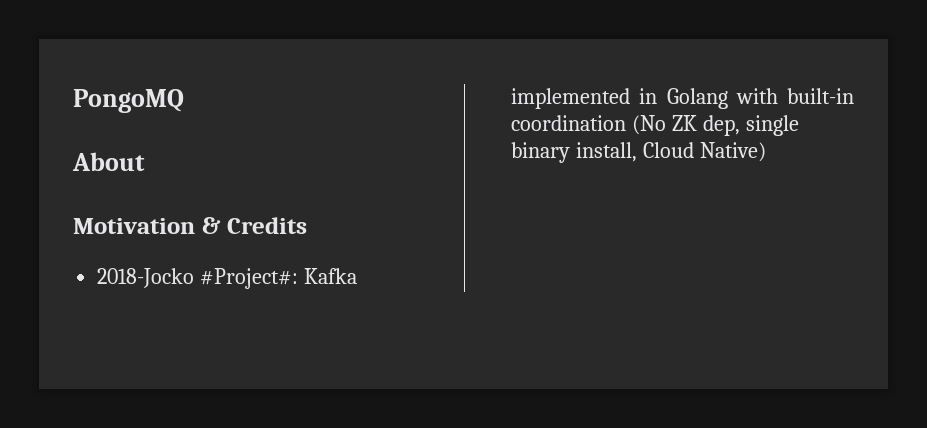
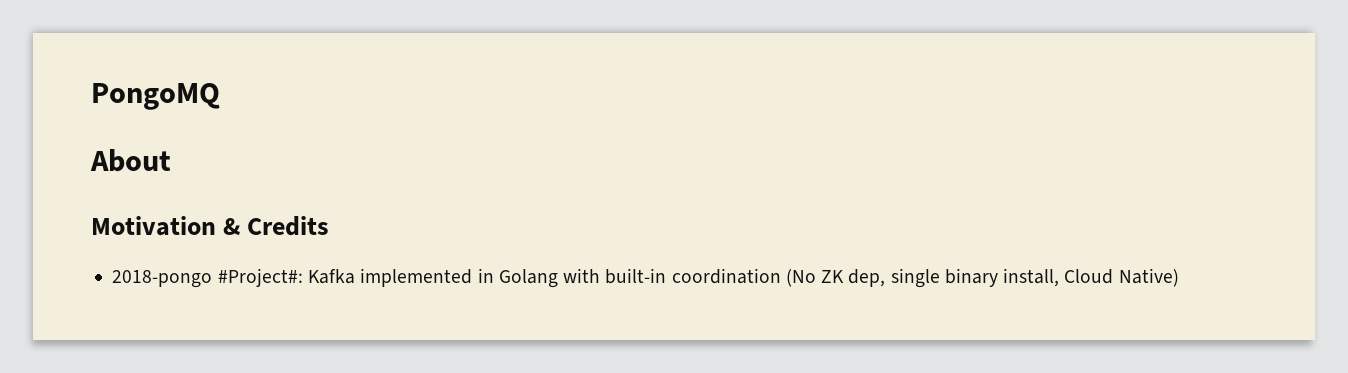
- 2018-Jocko #Project#: Kafka implemented in Golang with built-in coordination (No ZK dep, single binary install, Cloud Native)
+ 2018-pongo #Project#: Kafka implemented in Golang with built-in coordination (No ZK dep, single binary install, Cloud Native)

